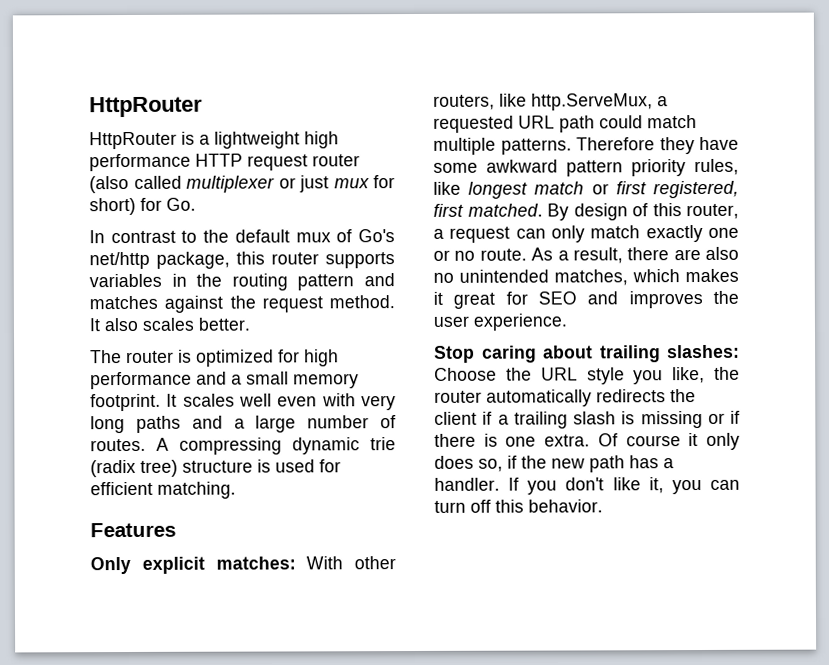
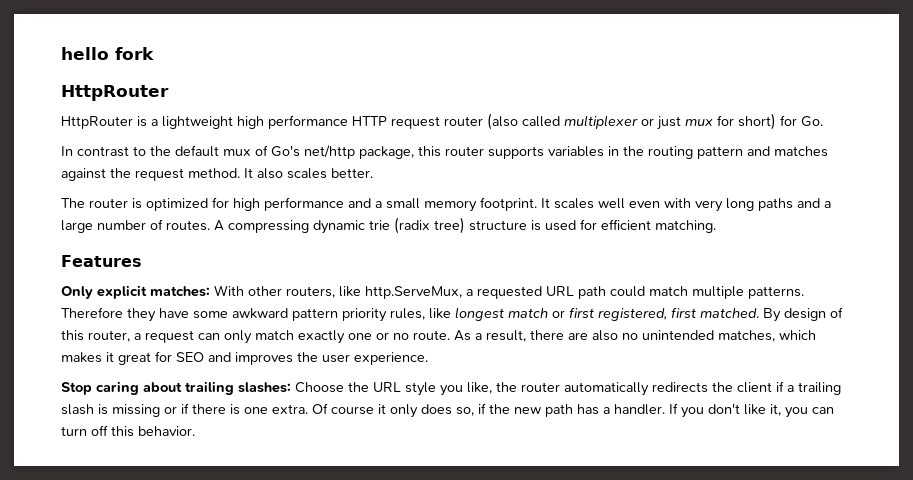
+ hello fork

